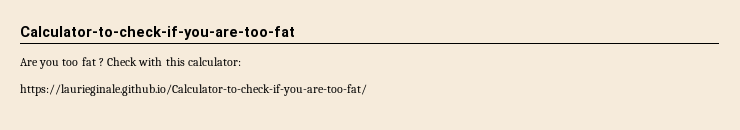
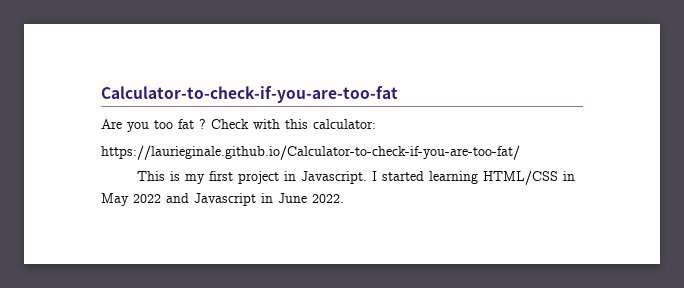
+ This is my first project in Javascript. I started learning HTML/CSS in May 2022 and Javascript in June 2022.

